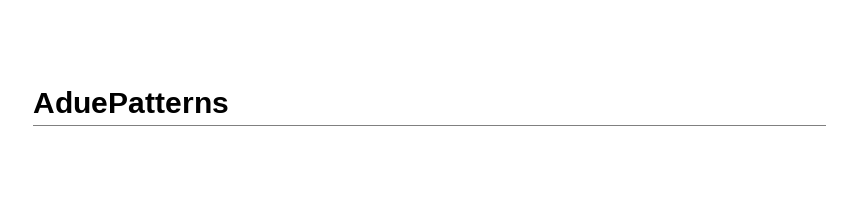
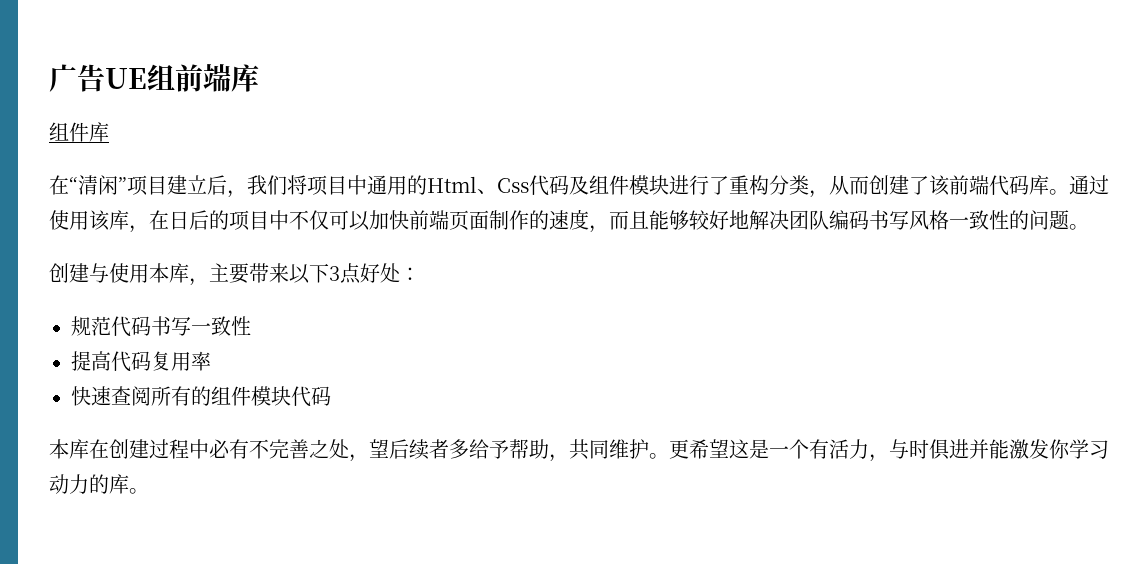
- AduePatterns
+ 广告UE组前端库
+ 组件库
+ 在“清闲”项目建立后，我们将项目中通用的Html、Css代码及组件模块进行了重构分类，从而创建了该前端代码库。通过使用该库，在日后的项目中不仅可以加快前端页面制作的速度，而且能够较好地解决团队编码书写风格一致性的问题。
+ 创建与使用本库，主要带来以下3点好处：
+ 规范代码书写一致性
+ 提高代码复用率
+ 快速查阅所有的组件模块代码
+ 本库在创建过程中必有不完善之处，望后续者多给予帮助，共同维护。更希望这是一个有活力，与时俱进并能激发你学习动力的库。

